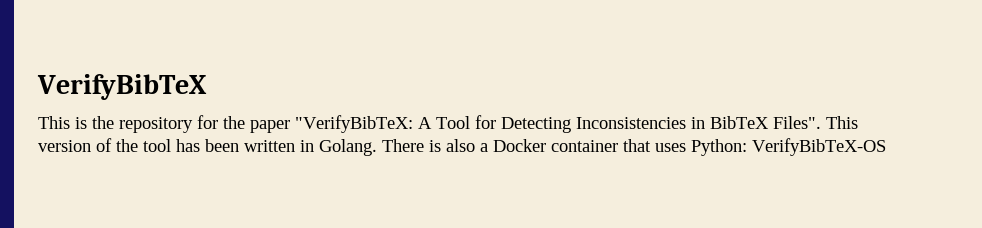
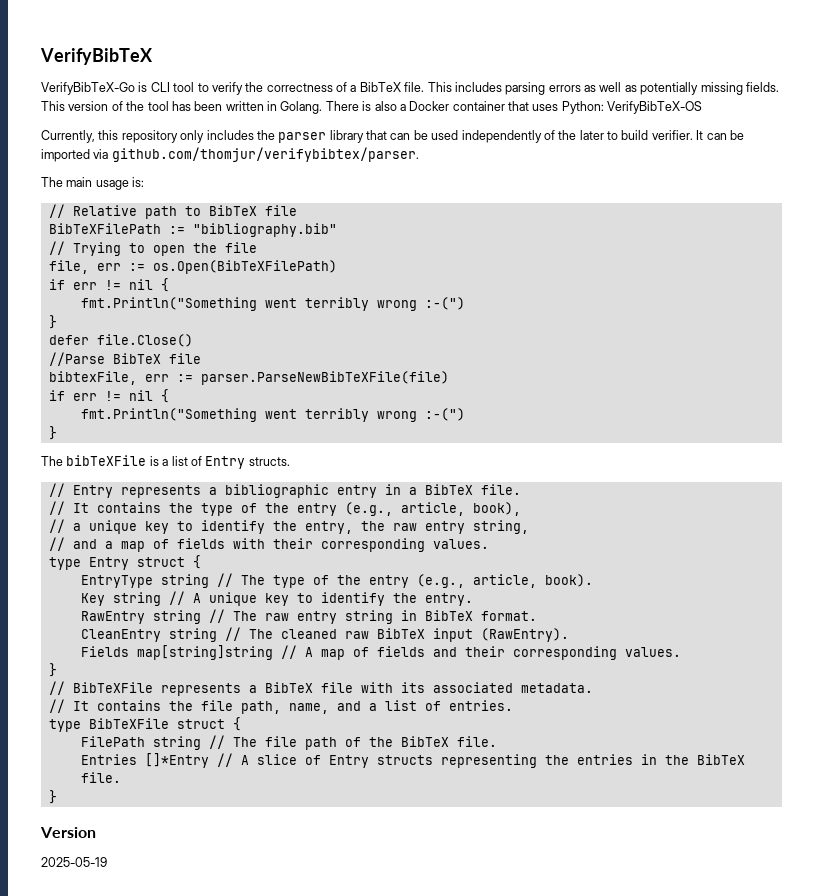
- This is the repository for the paper "VerifyBibTeX: A Tool for Detecting Inconsistencies in BibTeX Files".
+ VerifyBibTeX-Go is CLI tool to verify the correctness of a BibTeX file. This includes parsing errors as well as potentially missing fields.
+ Currently, this repository only includes the parser library that can be used independently of the later to build verifier. It can be imported via github.com/thomjur/verifybibtex/parser.
+ The main usage is:
+ // Relative path to BibTeX file
+ BibTeXFilePath := "bibliography.bib"
+ // Trying to open the file
+ file, err := os.Open(BibTeXFilePath)
+ if err != nil {
+ fmt.Println("Something went terribly wrong :-(")
+ }
+ defer file.Close()
+ //Parse BibTeX file
+ bibtexFile, err := parser.ParseNewBibTeXFile(file)
+ if err != nil {
+ fmt.Println("Something went terribly wrong :-(")
+ }
+ The bibTeXFile is a list of Entry structs.
+ // Entry represents a bibliographic entry in a BibTeX file.
+ // It contains the type of the entry (e.g., article, book),
+ // a unique key to identify the entry, the raw entry string,
+ // and a map of fields with their corresponding values.
+ type Entry struct {
+ EntryType string // The type of the entry (e.g., article, book).
+ Key string // A unique key to identify the entry.
+ RawEntry string // The raw entry string in BibTeX format.
+ CleanEntry string // The cleaned raw BibTeX input (RawEntry).
+ Fields map[string]string // A map of fields and their corresponding values.
+ }
+ // BibTeXFile represents a BibTeX file with its associated metadata.
+ // It contains the file path, name, and a list of entries.
+ type BibTeXFile struct {
+ FilePath string // The file path of the BibTeX file.
+ Entries []*Entry // A slice of Entry structs representing the entries in the BibTeX file.
+ }
+ Version
+ 2025-05-19

